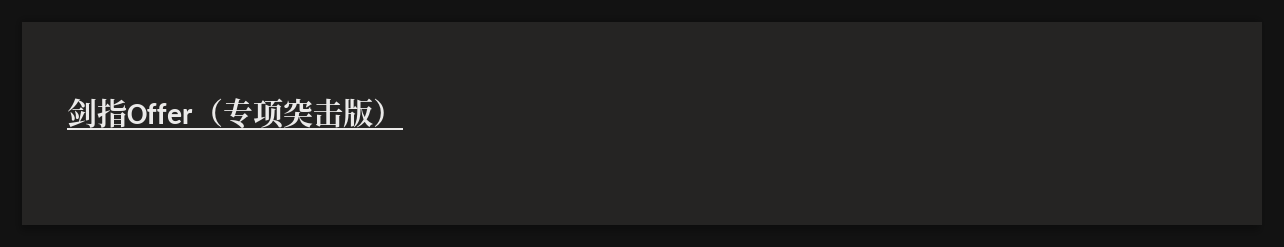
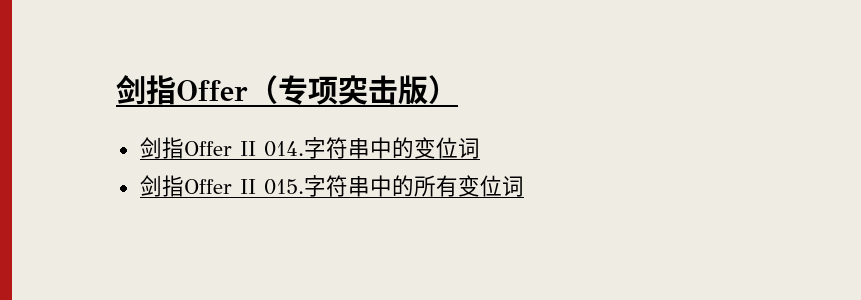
+ 剑指Offer II 014.字符串中的变位词
+ 剑指Offer II 015.字符串中的所有变位词

